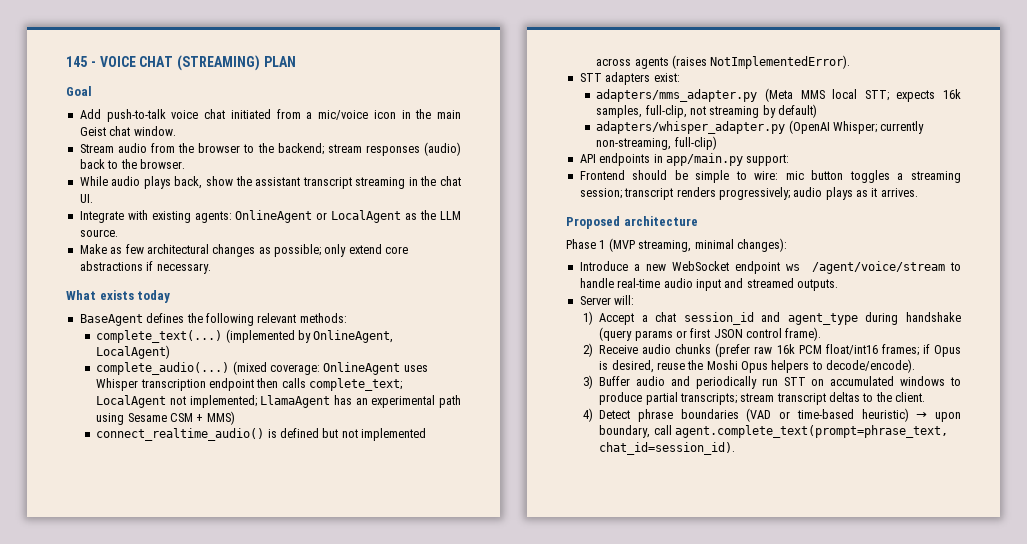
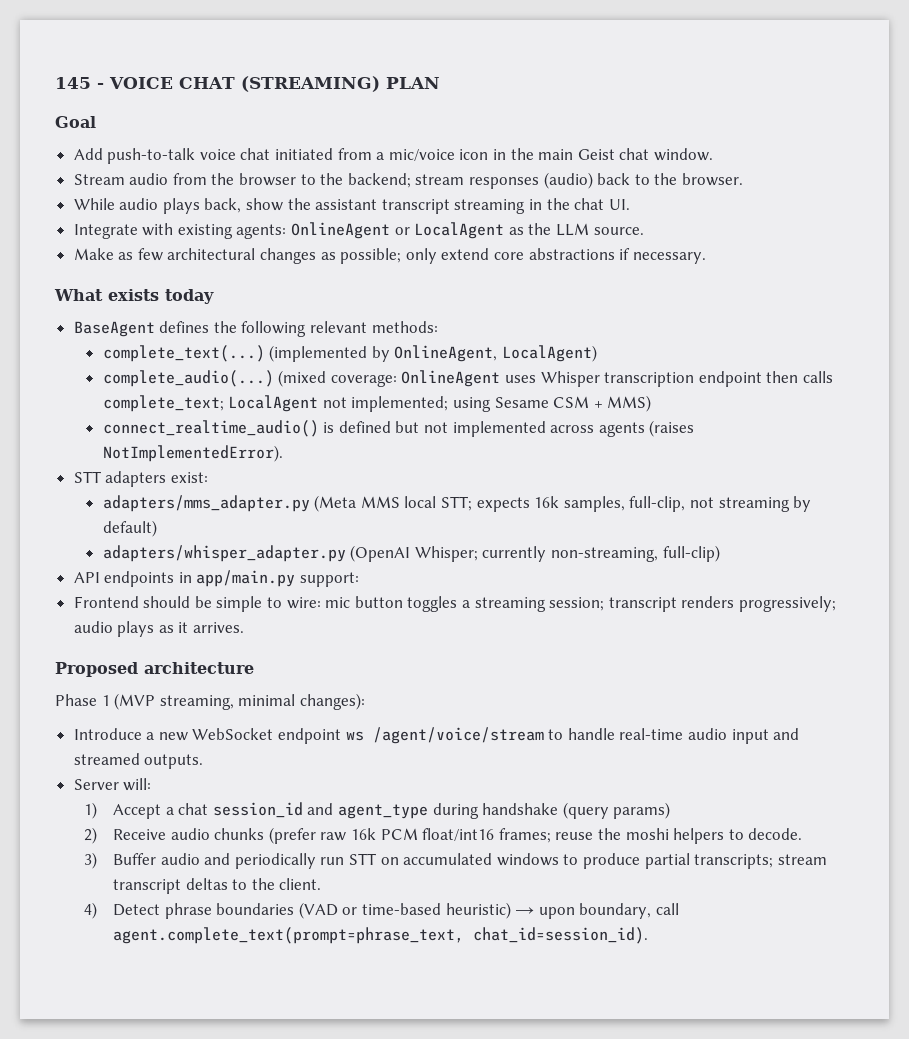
- (mixed coverage: OnlineAgent uses Whisper transcription endpoint then calls complete_text; LocalAgent not implemented; LlamaAgent has an experimental path using Sesame CSM + MMS)
+ (mixed coverage: OnlineAgent uses Whisper transcription endpoint then calls complete_text; LocalAgent not implemented; using Sesame CSM + MMS)
- 1) Accept a chat session_id and agent_type during handshake (query params or first JSON control frame).
+ 1) Accept a chat session_id and agent_type during handshake (query params)
- 2) Receive audio chunks (prefer raw 16k PCM float/int16 frames; if Opus is desired, reuse the Moshi Opus helpers to decode/encode).
+ 2) Receive audio chunks (prefer raw 16k PCM float/int16 frames; reuse the moshi helpers to decode.

